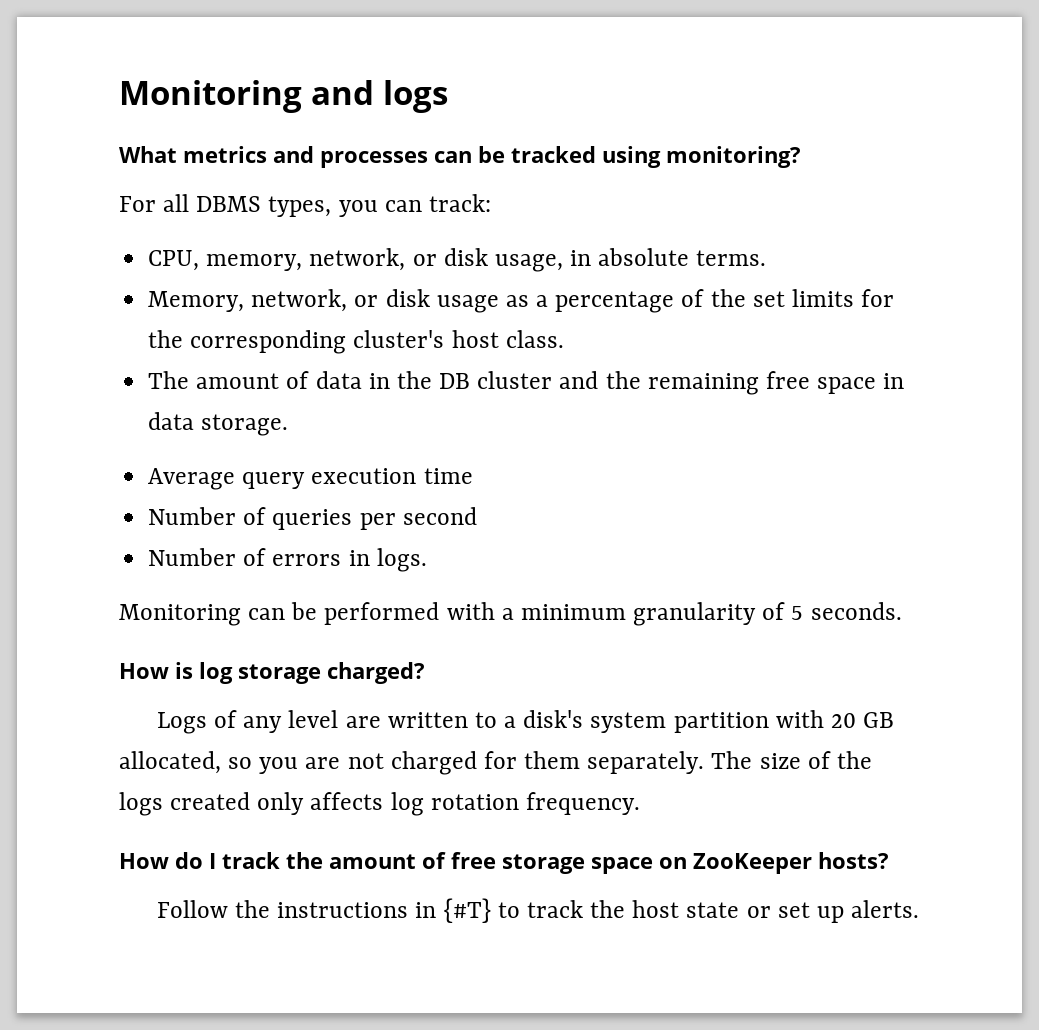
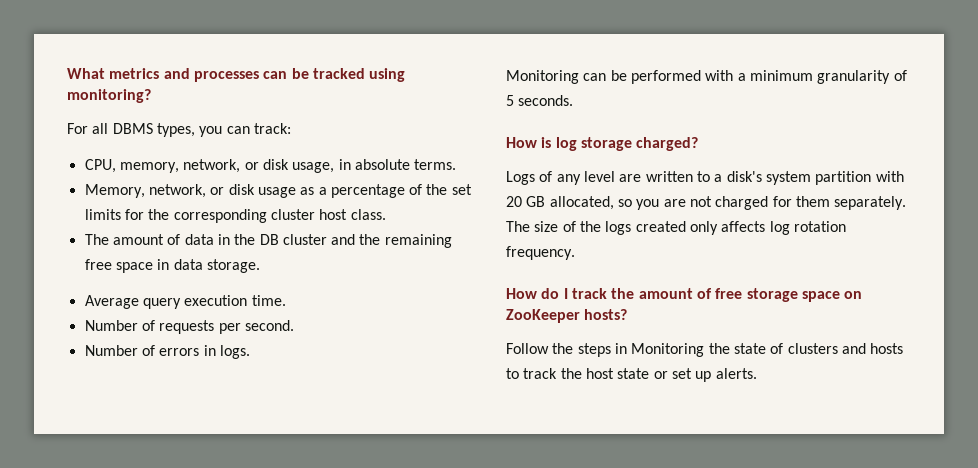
- Monitoring and logs
- Memory, network, or disk usage as a percentage of the set limits for the corresponding cluster's host class.
+ Memory, network, or disk usage as a percentage of the set limits for the corresponding cluster host class.
- Average query execution time
- Number of queries per second
+ Average query execution time.
+ Number of requests per second.
- Follow the instructions in {#T} to track the host state or set up alerts.
+ Follow the steps in Monitoring the state of clusters and hosts to track the host state or set up alerts.

